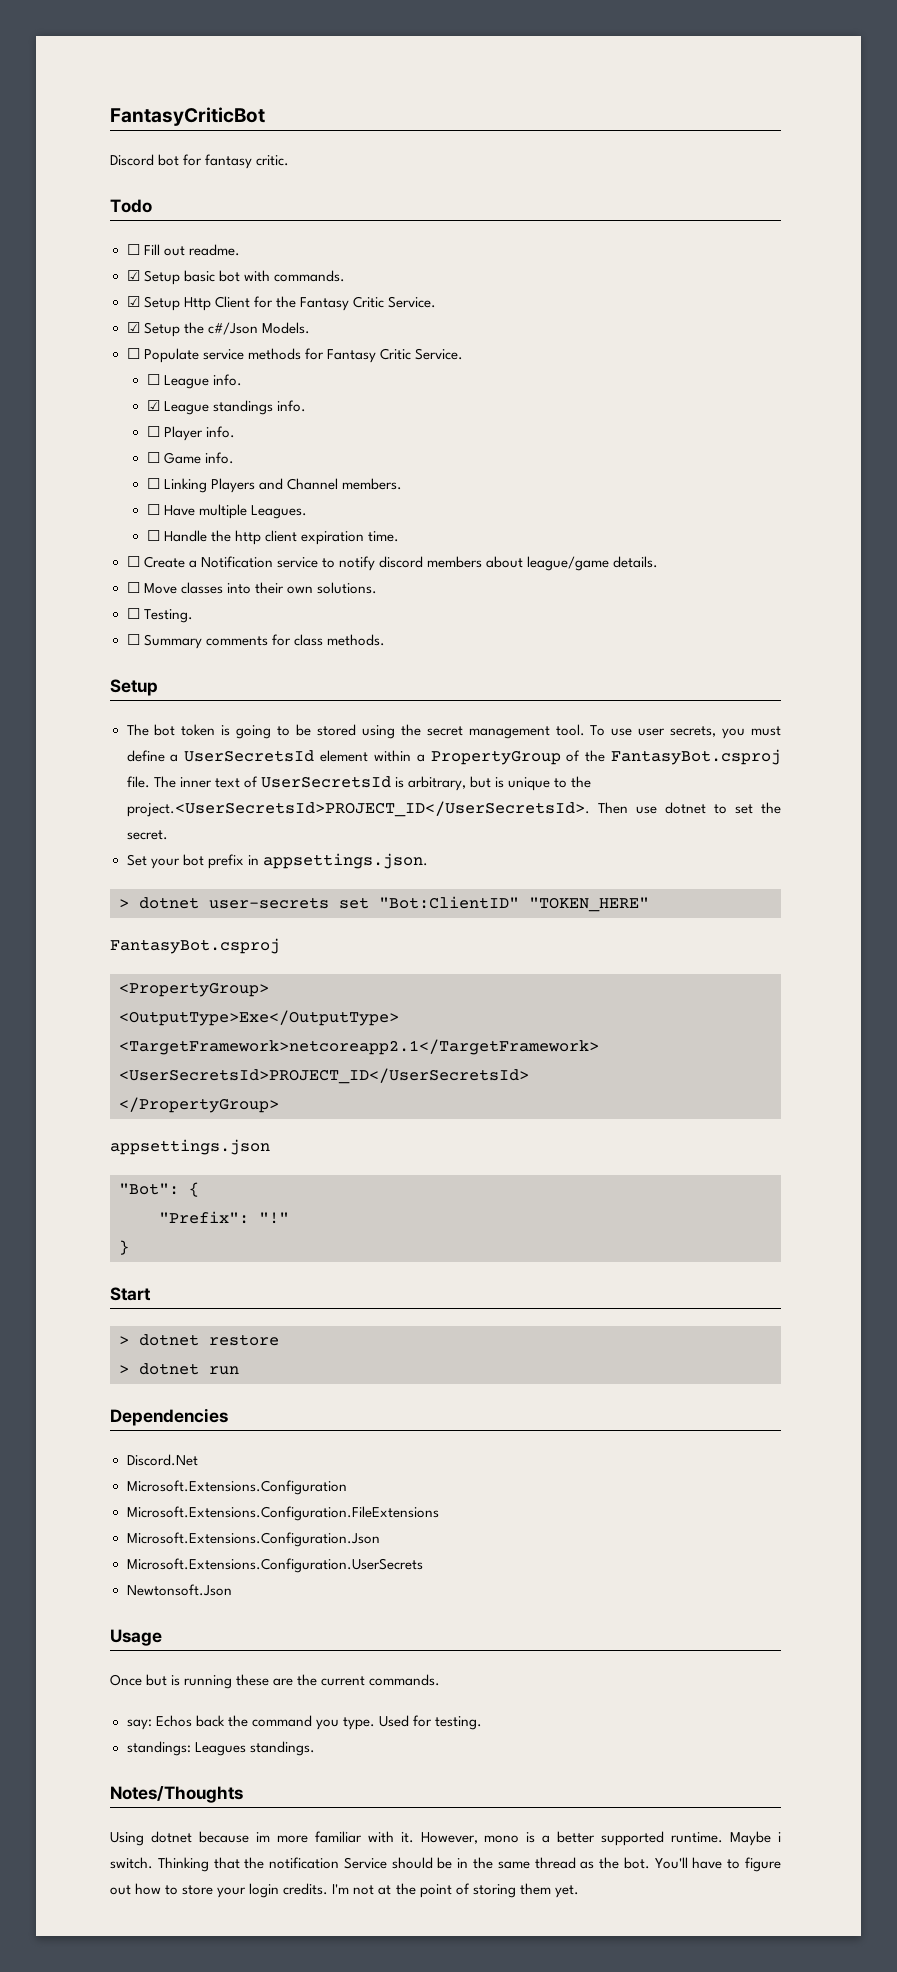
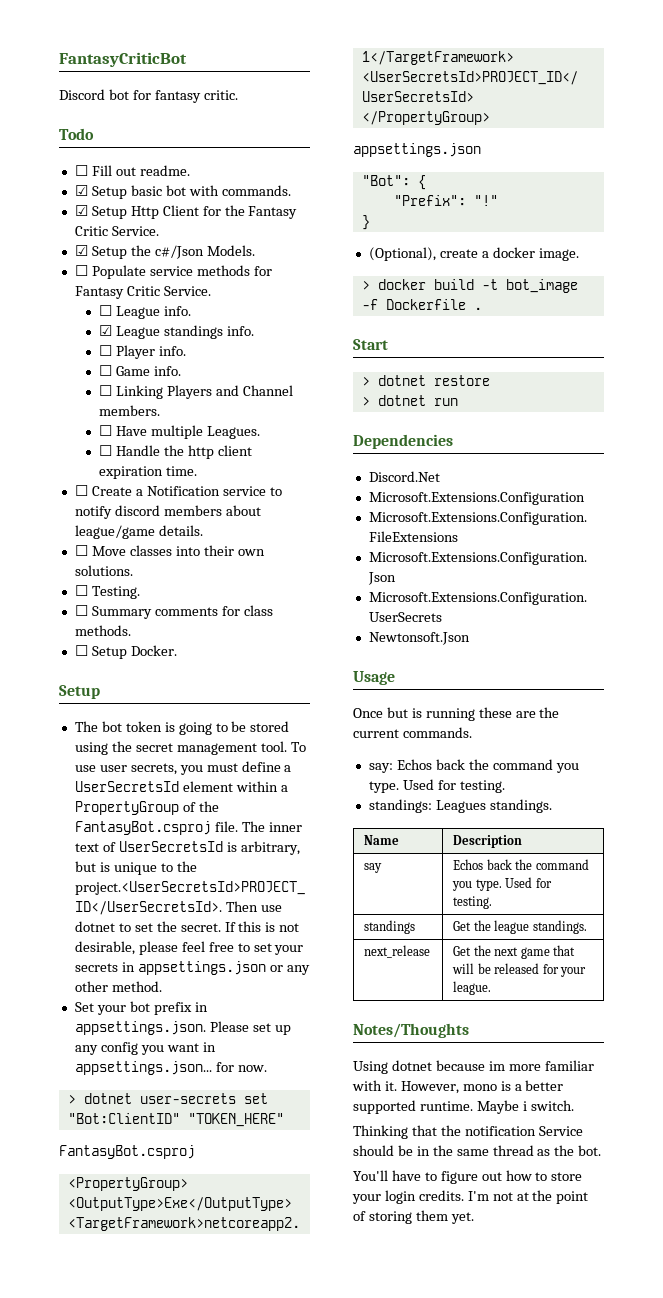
+ ☐ Setup Docker.
+ If this is not desirable, please feel free to set your secrets in appsettings.json or any other method.
- Set your bot prefix in appsettings.json.
+ Set your bot prefix in appsettings.json. Please set up any config you want in appsettings.json... for now.
+ (Optional), create a docker image.
+ > docker build -t bot_image -f Dockerfile .
+ Name | Description
+ say | Echos back the command you type. Used for testing.
+ standings | Get the league standings.
+ next_release | Get the next game that will be released for your league.
- Maybe i switch. Thinking that the notification Service should be in the same thread as the bot. You'll have to figure out how to store your login credits.
+ Maybe i switch.
+ Thinking that the notification Service should be in the same thread as the bot.
+ You'll have to figure out how to store your login credits.

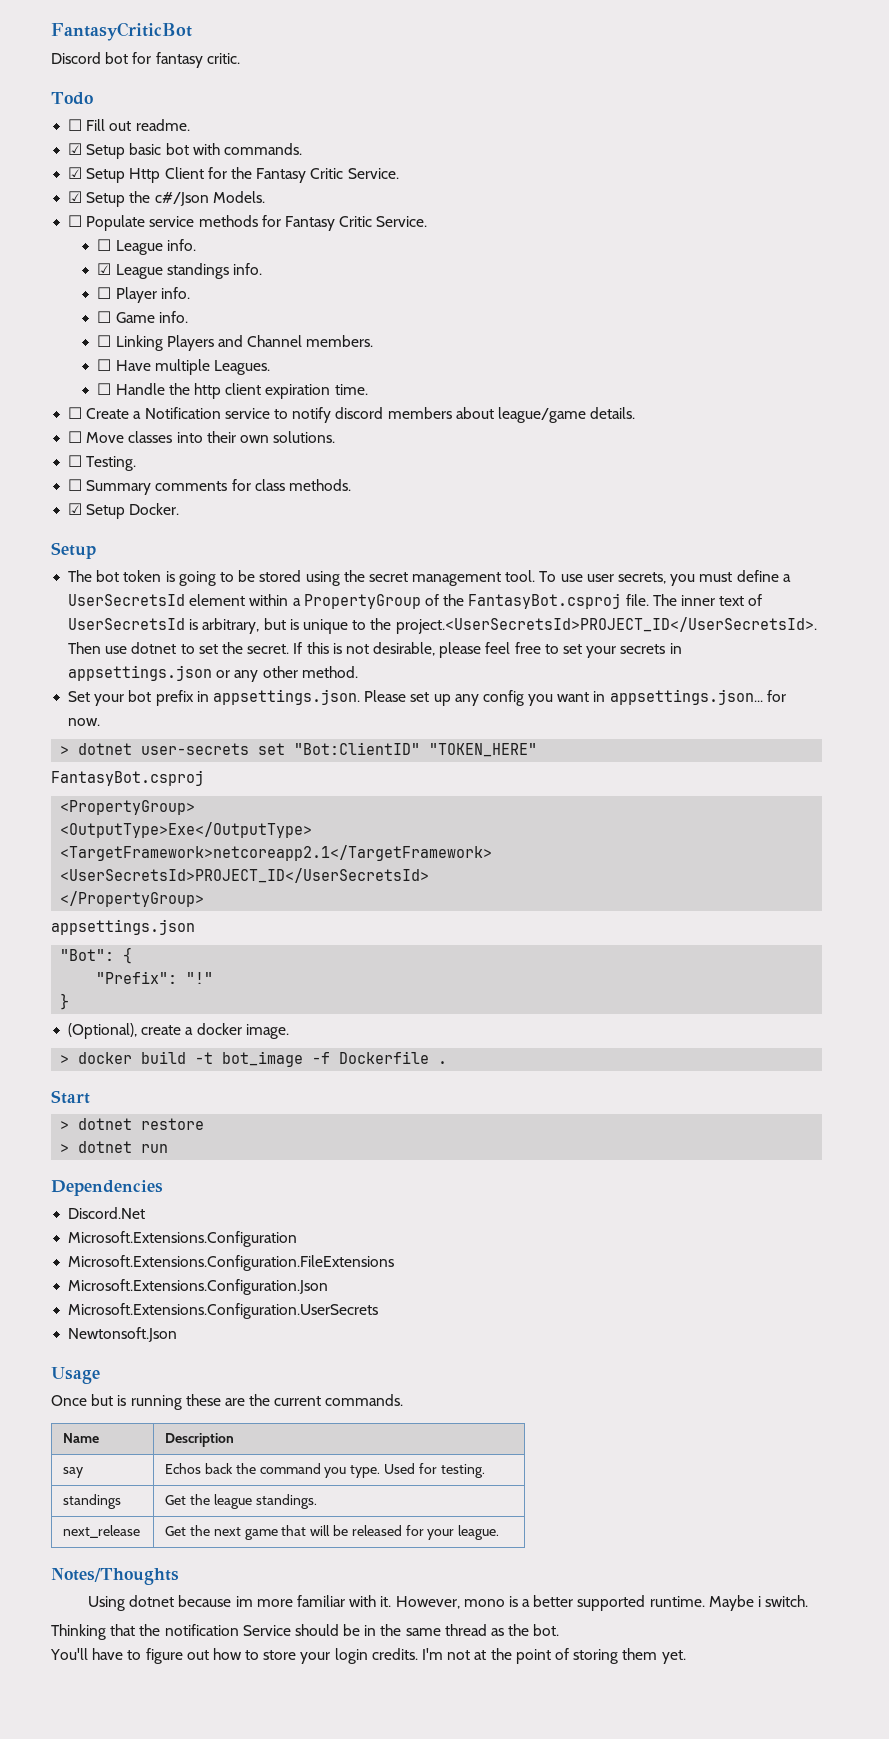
- ☐ Setup Docker.
+ ☑ Setup Docker.
- say: Echos back the command you type. Used for testing.
- standings: Leagues standings.

